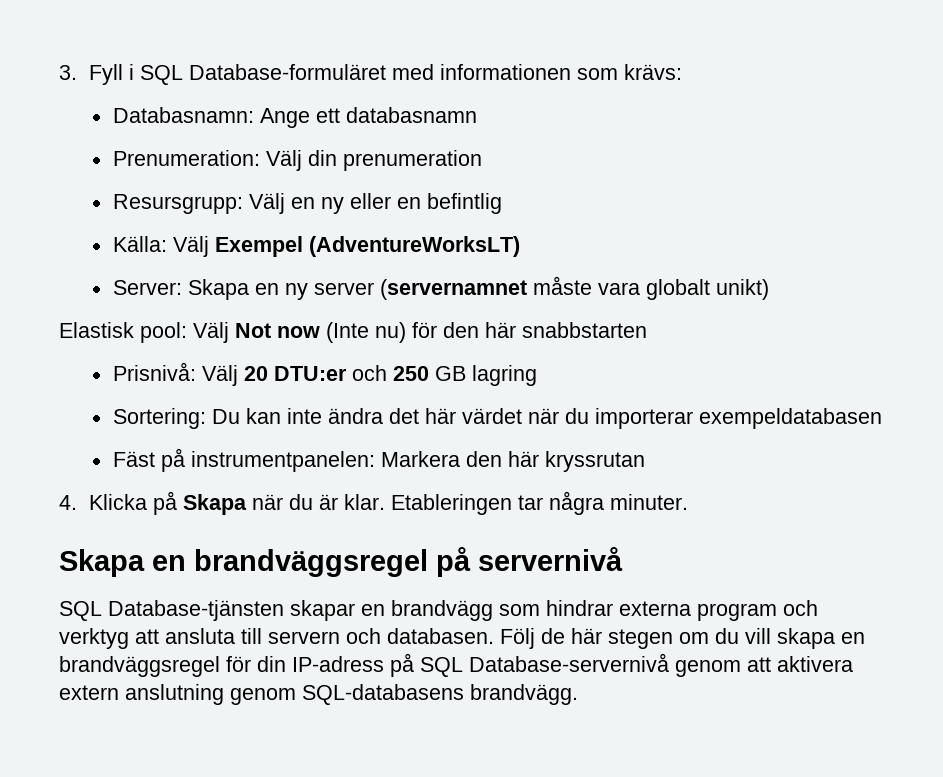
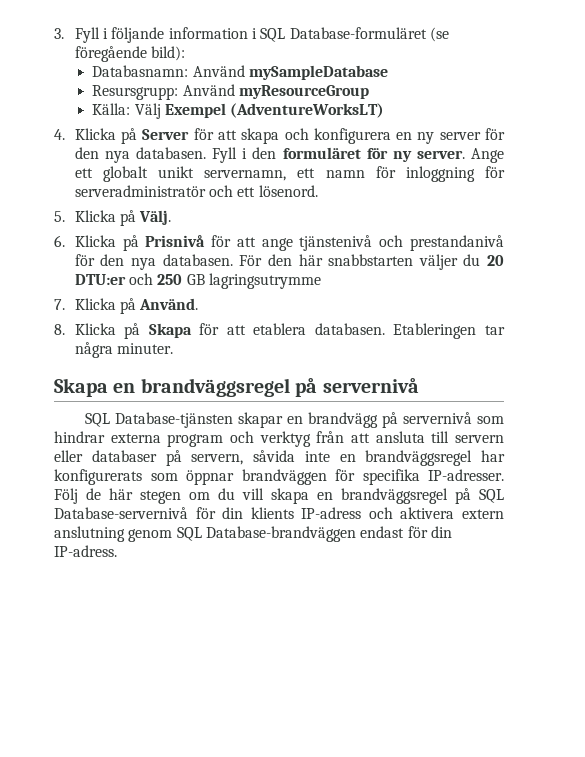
- 3. Fyll i SQL Database-formuläret med informationen som krävs:
- Databasnamn: Ange ett databasnamn
- Prenumeration: Välj din prenumeration
- Resursgrupp: Välj en ny eller en befintlig
+ 3. Fyll i följande information i SQL Database-formuläret (se föregående bild):
+ Databasnamn: Använd mySampleDatabase
+ Resursgrupp: Använd myResourceGroup
  Källa: Välj Exempel (AdventureWorksLT)
- Server: Skapa en ny server (servernamnet måste vara globalt unikt)
- Elastisk pool: Välj Not now (Inte nu) för den här snabbstarten
- Prisnivå: Välj 20 DTU:er och 250 GB lagring
- Sortering: Du kan inte ändra det här värdet när du importerar exempeldatabasen
- Fäst på instrumentpanelen: Markera den här kryssrutan
- 4. Klicka på Skapa när du är klar.
+ 4. Klicka på Server för att skapa och konfigurera en ny server för den nya databasen. Fyll i den formuläret för ny server. Ange ett globalt unikt servernamn, ett namn för inloggning för serveradministratör och ett lösenord.
+ 5. Klicka på Välj.
+ 6. Klicka på Prisnivå för att ange tjänstenivå och prestandanivå för den nya databasen. För den här snabbstarten väljer du 20 DTU:er och 250 GB lagringsutrymme
+ 7. Klicka på Använd.
+ 8. Klicka på Skapa för att etablera databasen.
- SQL Database-tjänsten skapar en brandvägg som hindrar externa program och verktyg att ansluta till servern och databasen.
+ SQL Database-tjänsten skapar en brandvägg på servernivå som hindrar externa program och verktyg från att ansluta till servern eller databaser på servern, såvida inte en brandväggsregel har konfigurerats som öppnar brandväggen för specifika IP-adresser.
- Följ de här stegen om du vill skapa en brandväggsregel för din IP-adress på SQL Database-servernivå genom att aktivera extern anslutning genom SQL-databasens brandvägg.
+ Följ de här stegen om du vill skapa en brandväggsregel på SQL Database-servernivå för din klients IP-adress och aktivera extern anslutning genom SQL Database-brandväggen endast för din IP-adress.

